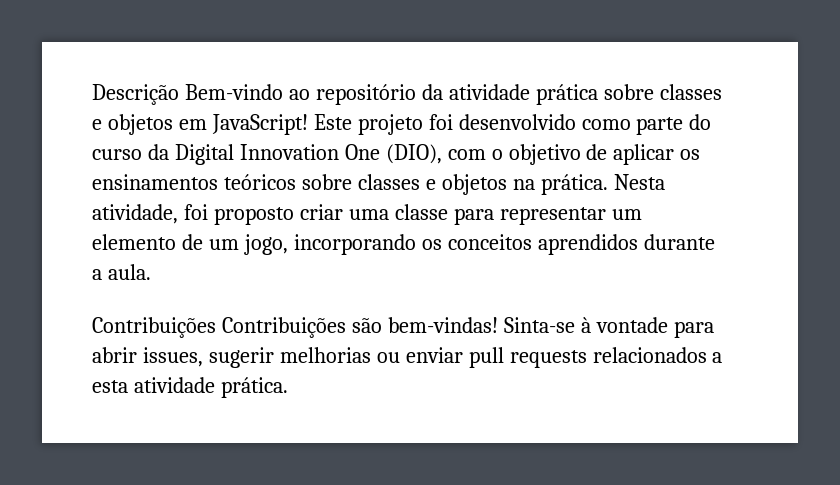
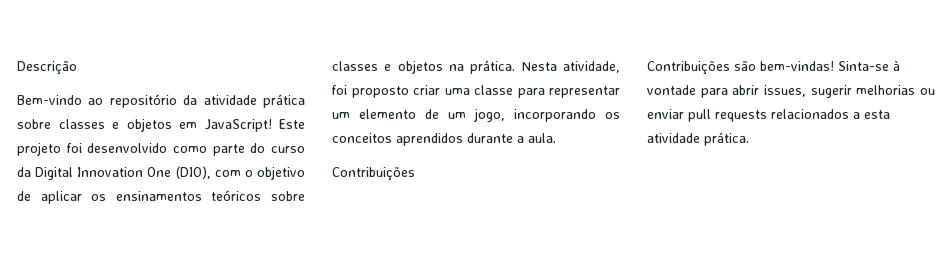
- Descrição Bem-vindo ao repositório da atividade prática sobre classes e objetos em JavaScript!
+ Descrição
+ Bem-vindo ao repositório da atividade prática sobre classes e objetos em JavaScript!
  Nesta atividade, foi proposto criar uma classe para representar um elemento de um jogo, incorporando os conceitos aprendidos durante a aula.
- Contribuições Contribuições são bem-vindas!
+ Contribuições
+ Contribuições são bem-vindas!

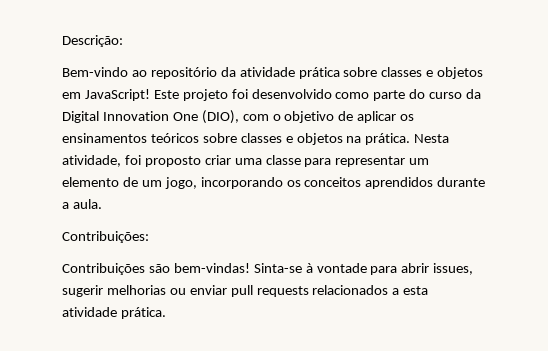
- Descrição
+ Descrição:
  Nesta atividade, foi proposto criar uma classe para representar um elemento de um jogo, incorporando os conceitos aprendidos durante a aula.
- Contribuições
+ Contribuições:

